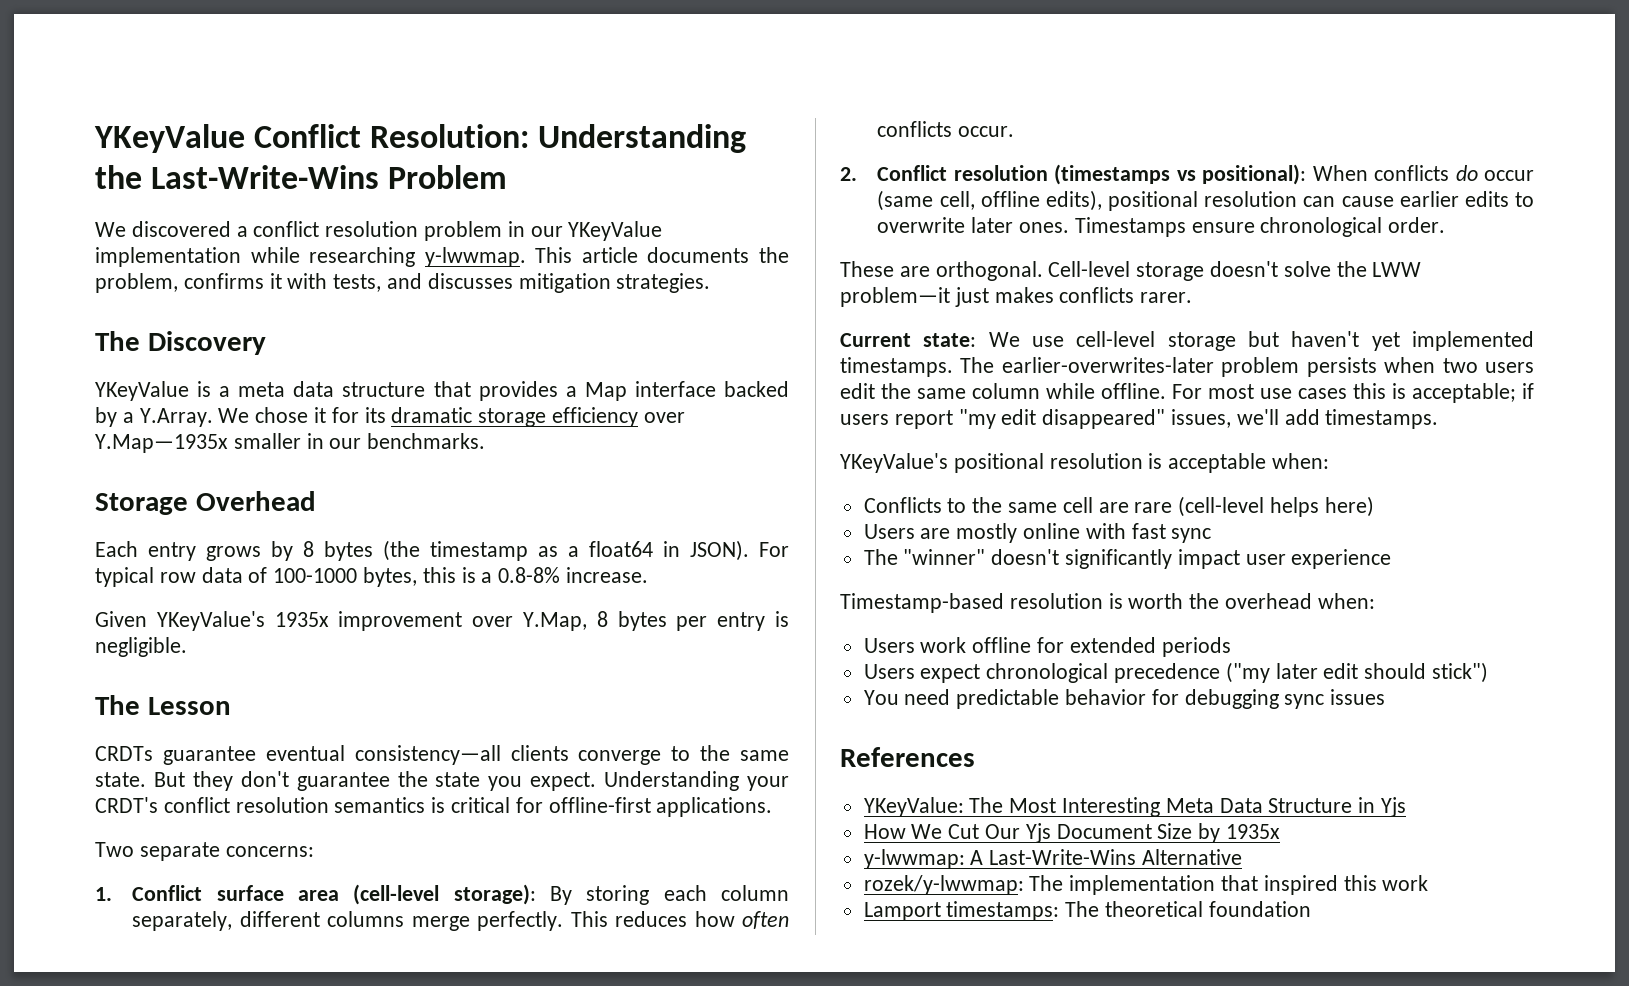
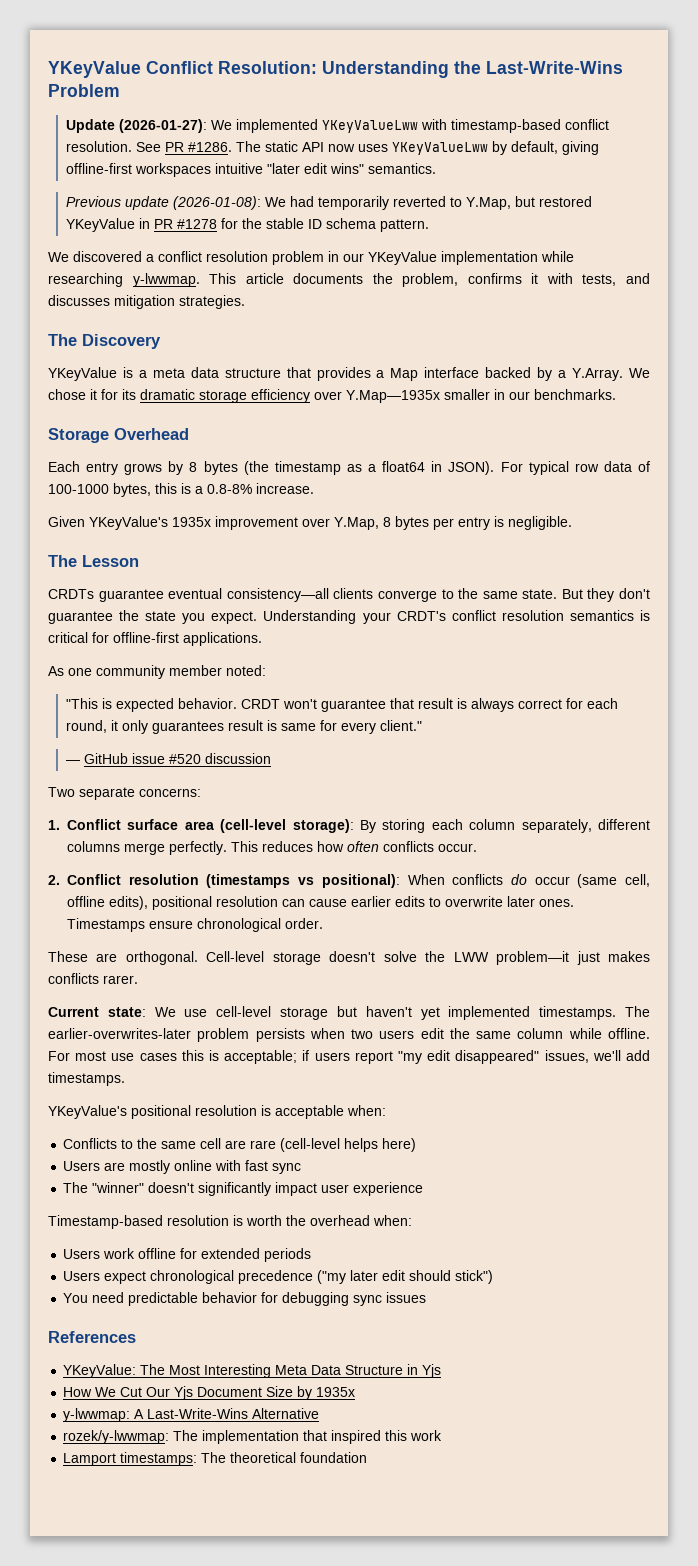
+ Update (2026-01-27): We implemented YKeyValueLww with timestamp-based conflict resolution. See PR #1286. The static API now uses YKeyValueLww by default, giving offline-first workspaces intuitive "later edit wins" semantics.
+ Previous update (2026-01-08): We had temporarily reverted to Y.Map, but restored YKeyValue in PR #1278 for the stable ID schema pattern.
+ As one community member noted:
+ "This is expected behavior. CRDT won't guarantee that result is always correct for each round, it only guarantees result is same for every client."
+ — GitHub issue #520 discussion

